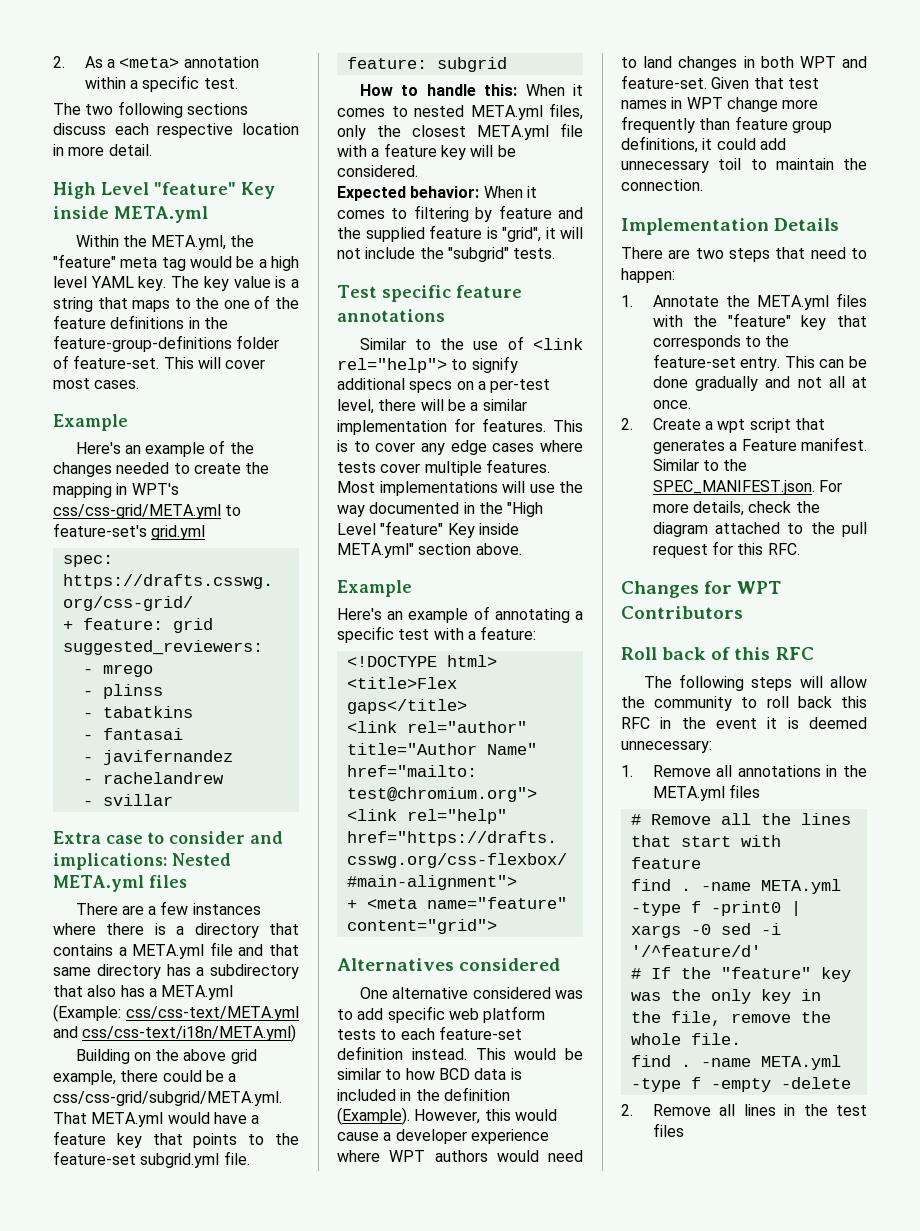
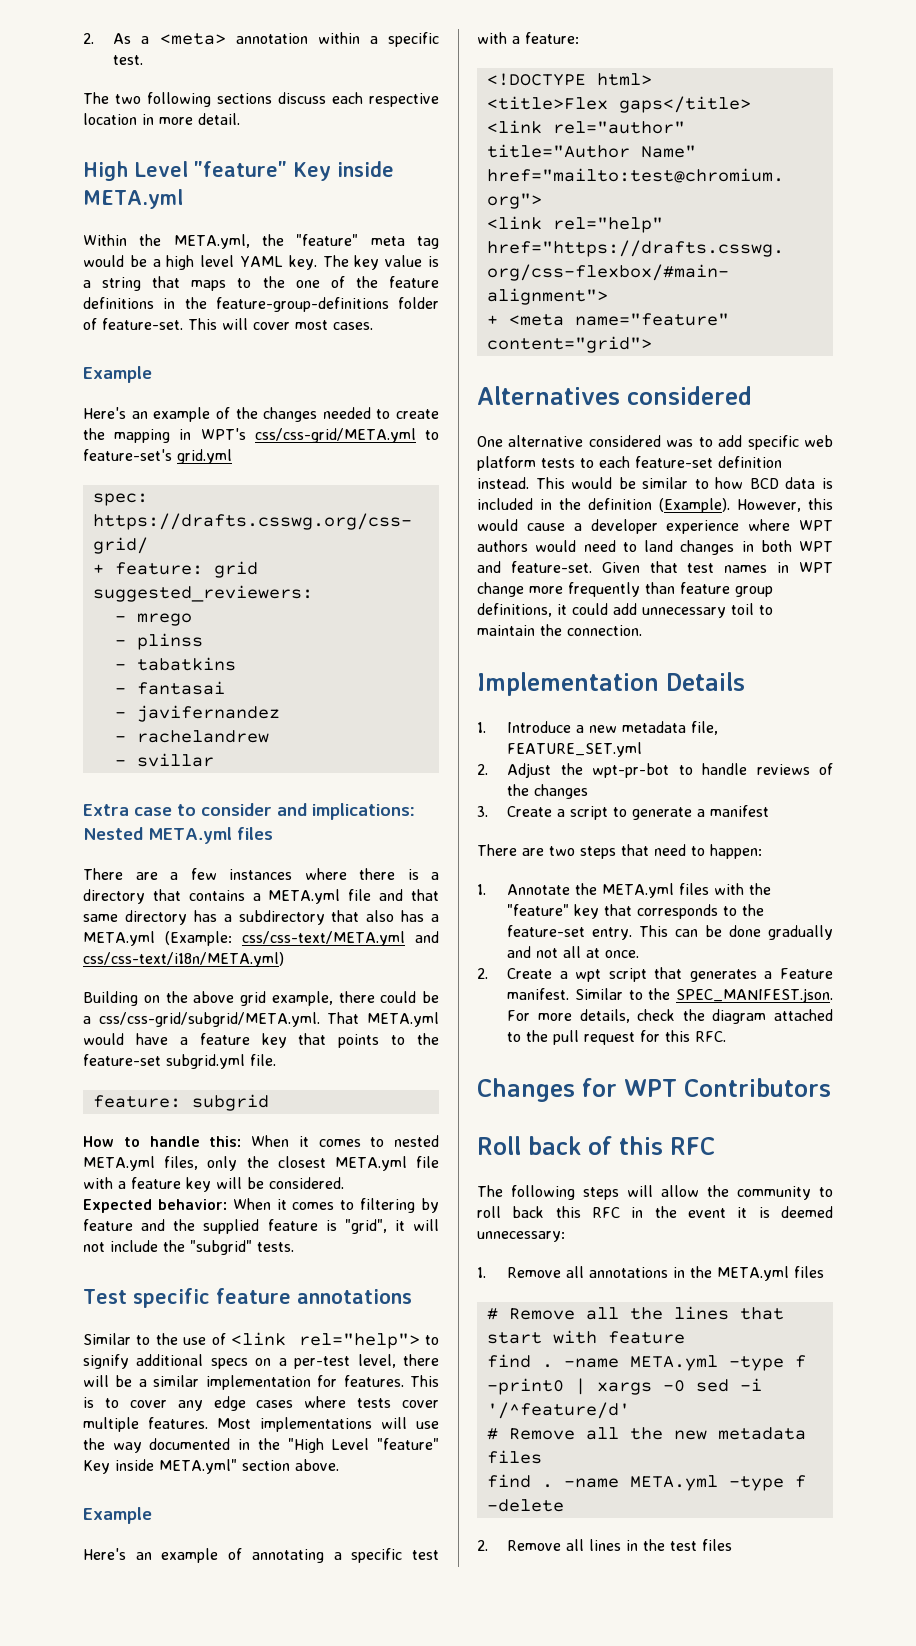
+ 1. Introduce a new metadata file, FEATURE_SET.yml
+ 2. Adjust the wpt-pr-bot to handle reviews of the changes
+ 3. Create a script to generate a manifest
- # If the "feature" key was the only key in the file, remove the whole file.
- find . -name META.yml -type f -empty -delete
+ # Remove all the new metadata files
+ find . -name META.yml -type f -delete

